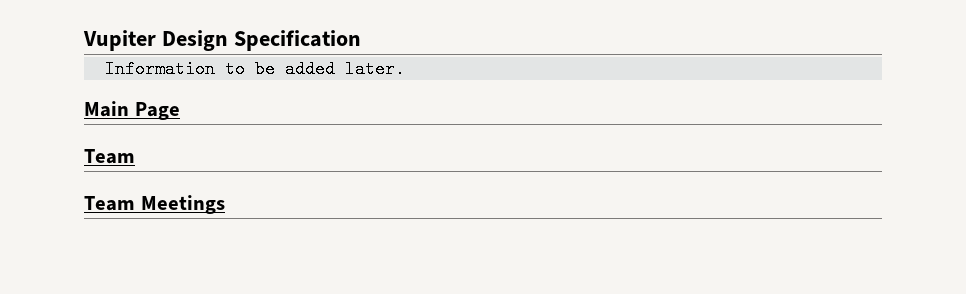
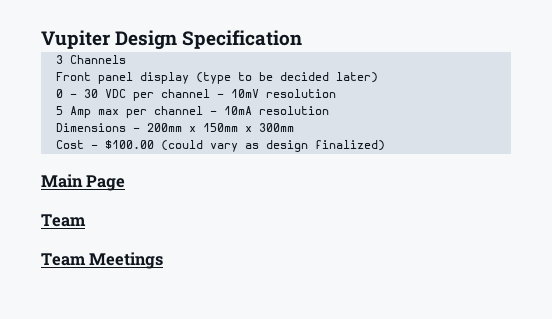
- Information to be added later.
+ 3 Channels
+ Front panel display (type to be decided later)
+ 0 - 30 VDC per channel - 10mV resolution
+ 5 Amp max per channel - 10mA resolution
+ Dimensions - 200mm x 150mm x 300mm
+ Cost - $100.00 (could vary as design finalized)

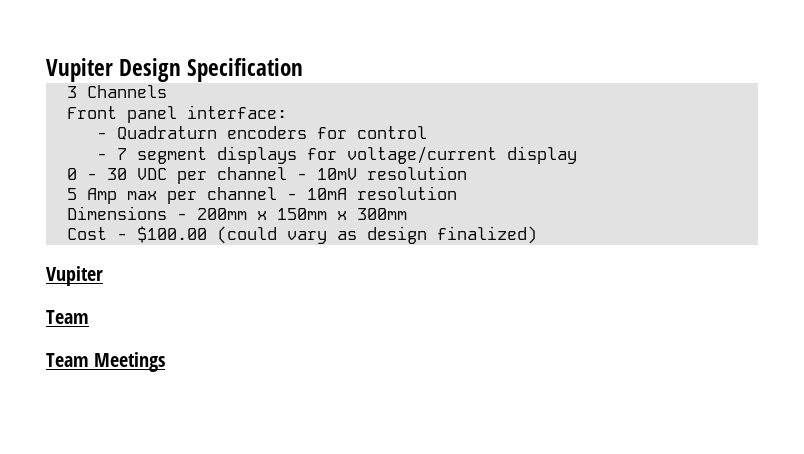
- Front panel display (type to be decided later)
+ Front panel interface:
+ - Quadraturn encoders for control
+ - 7 segment displays for voltage/current display
  Cost - $100.00 (could vary as design finalized)
- Main Page
+ Vupiter

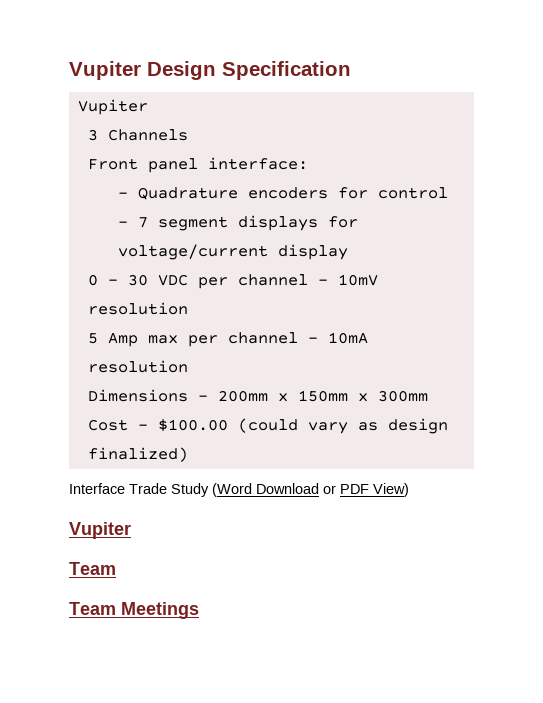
  Vupiter Design Specification
+ Vupiter
- - Quadraturn encoders for control
+ - Quadrature encoders for control
+ Interface Trade Study (Word Download or PDF View)

